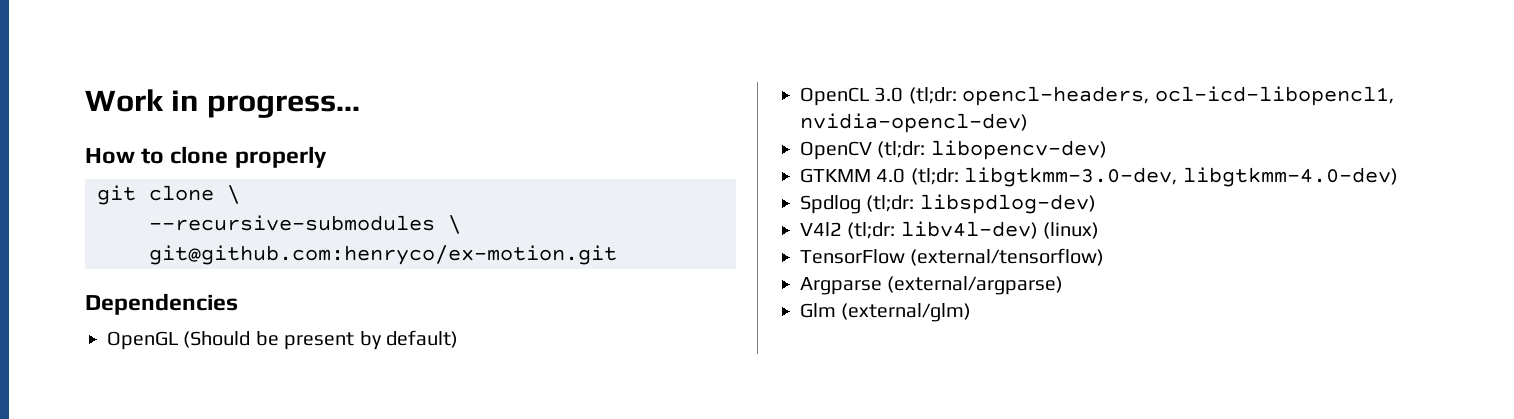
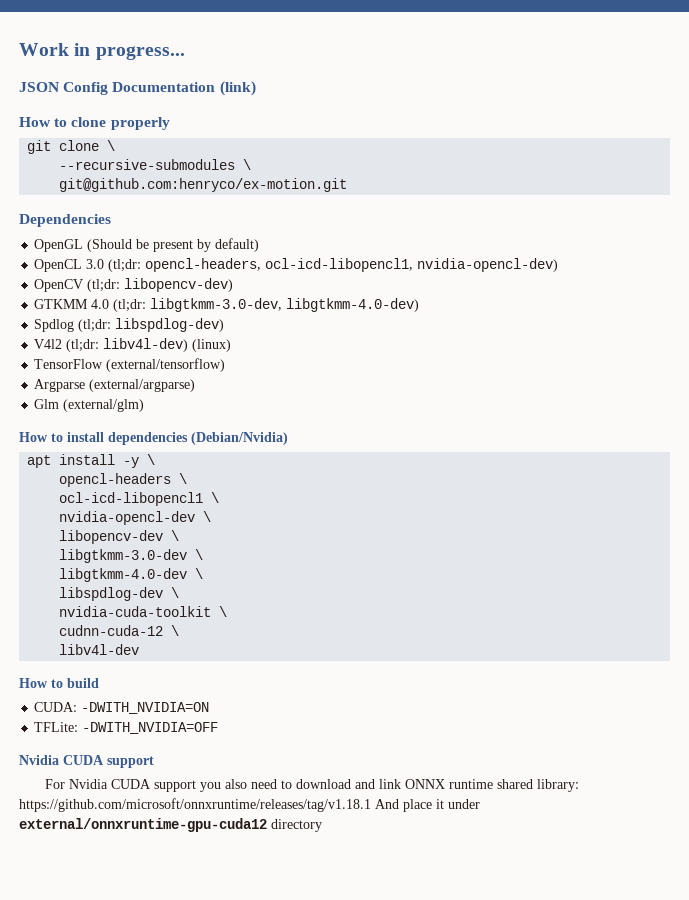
+ JSON Config Documentation (link)
+ How to install dependencies (Debian/Nvidia)
+ apt install -y \
+ opencl-headers \
+ ocl-icd-libopencl1 \
+ nvidia-opencl-dev \
+ libopencv-dev \
+ libgtkmm-3.0-dev \
+ libgtkmm-4.0-dev \
+ libspdlog-dev \
+ nvidia-cuda-toolkit \
+ cudnn-cuda-12 \
+ libv4l-dev
+ How to build
+ CUDA: -DWITH_NVIDIA=ON
+ TFLite: -DWITH_NVIDIA=OFF
+ Nvidia CUDA support
+ For Nvidia CUDA support you also need to download and link ONNX runtime shared library: https://github.com/microsoft/onnxruntime/releases/tag/v1.18.1 And place it under external/onnxruntime-gpu-cuda12 directory

